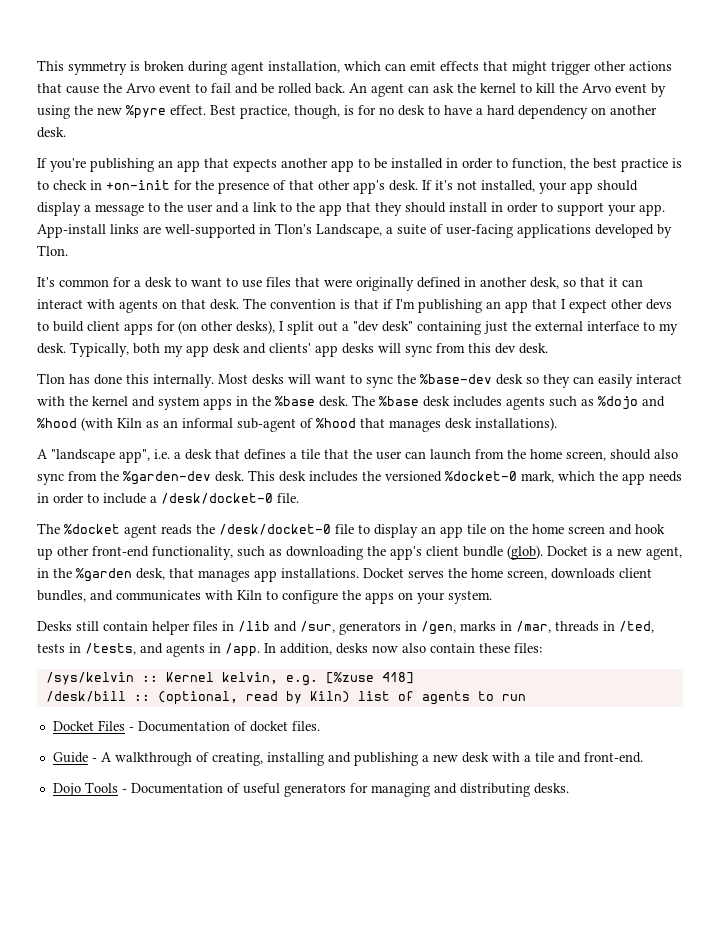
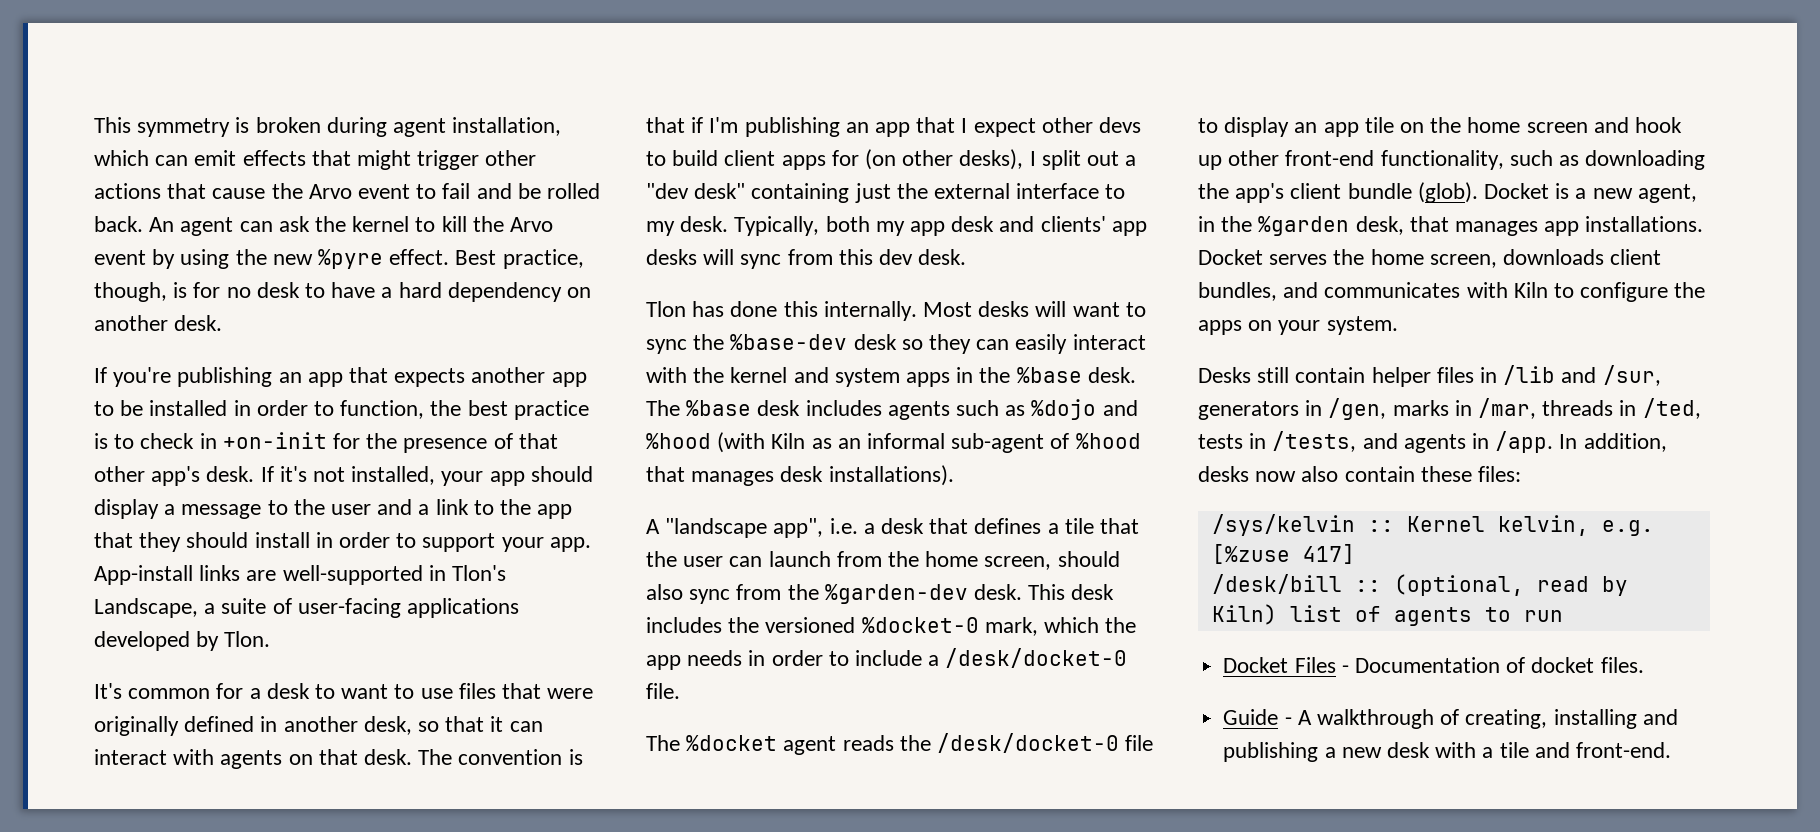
- /sys/kelvin :: Kernel kelvin, e.g. [%zuse 418]
+ /sys/kelvin :: Kernel kelvin, e.g. [%zuse 417]
- Dojo Tools - Documentation of useful generators for managing and distributing desks.

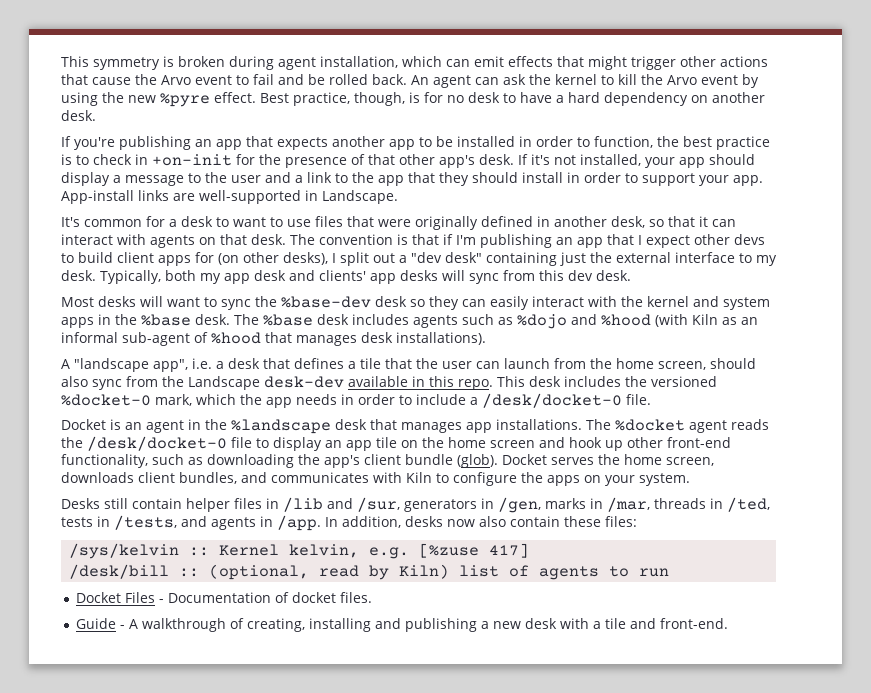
- App-install links are well-supported in Tlon's Landscape, a suite of user-facing applications developed by Tlon.
+ App-install links are well-supported in Landscape.
- Tlon has done this internally.
- A "landscape app", i.e. a desk that defines a tile that the user can launch from the home screen, should also sync from the %garden-dev desk.
+ A "landscape app", i.e. a desk that defines a tile that the user can launch from the home screen, should also sync from the Landscape desk-dev available in this repo.
+ Docket is an agent in the %landscape desk that manages app installations.
- Docket is a new agent, in the %garden desk, that manages app installations. Docket serves the home screen, downloads client bundles, and communicates with Kiln to configure the apps on your system.
+ Docket serves the home screen, downloads client bundles, and communicates with Kiln to configure the apps on your system.

